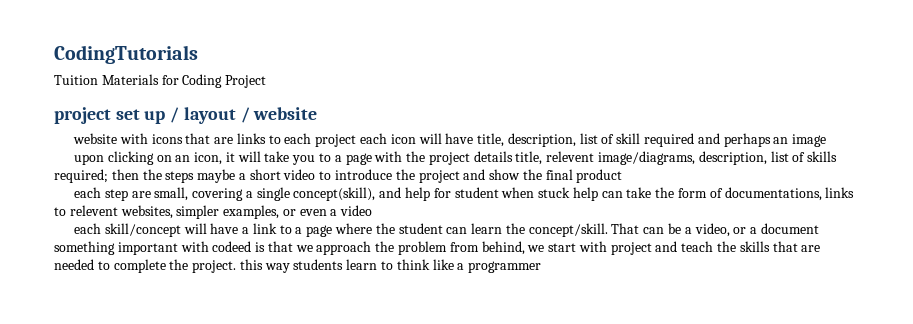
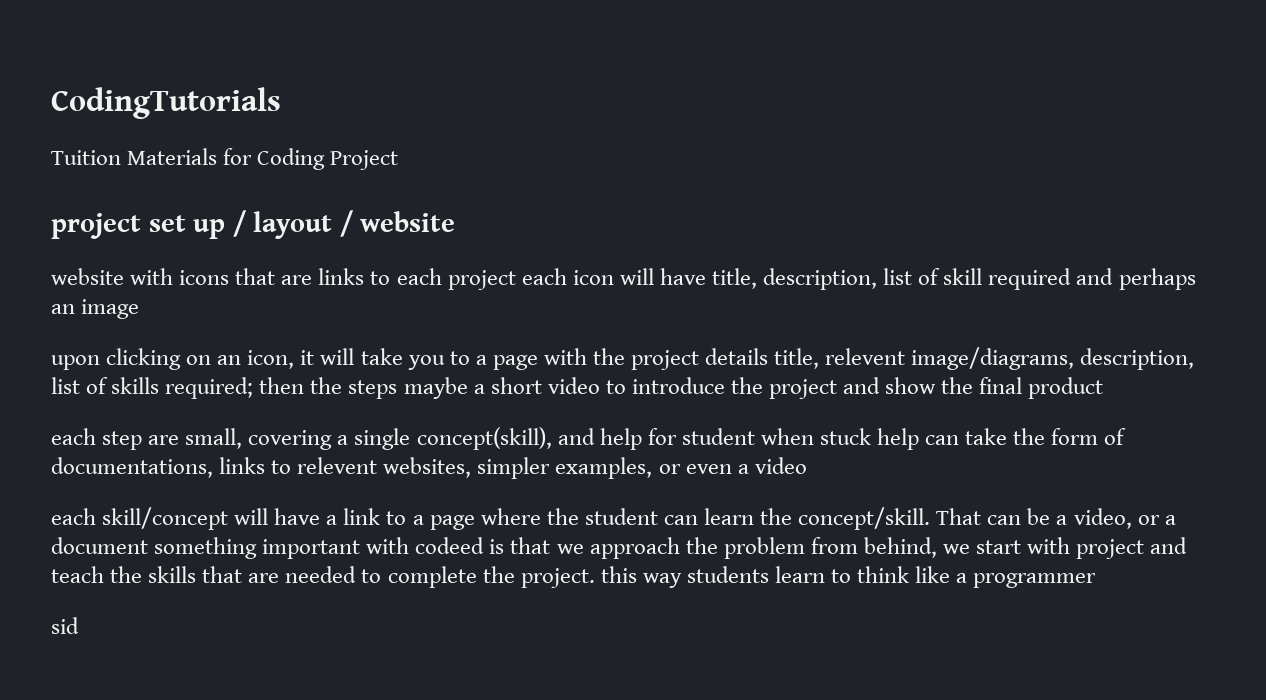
+ sid

